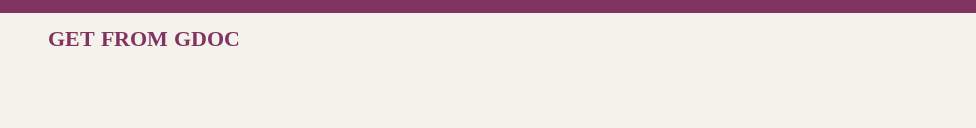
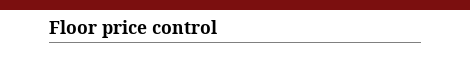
- GET FROM GDOC
+ Floor price control

